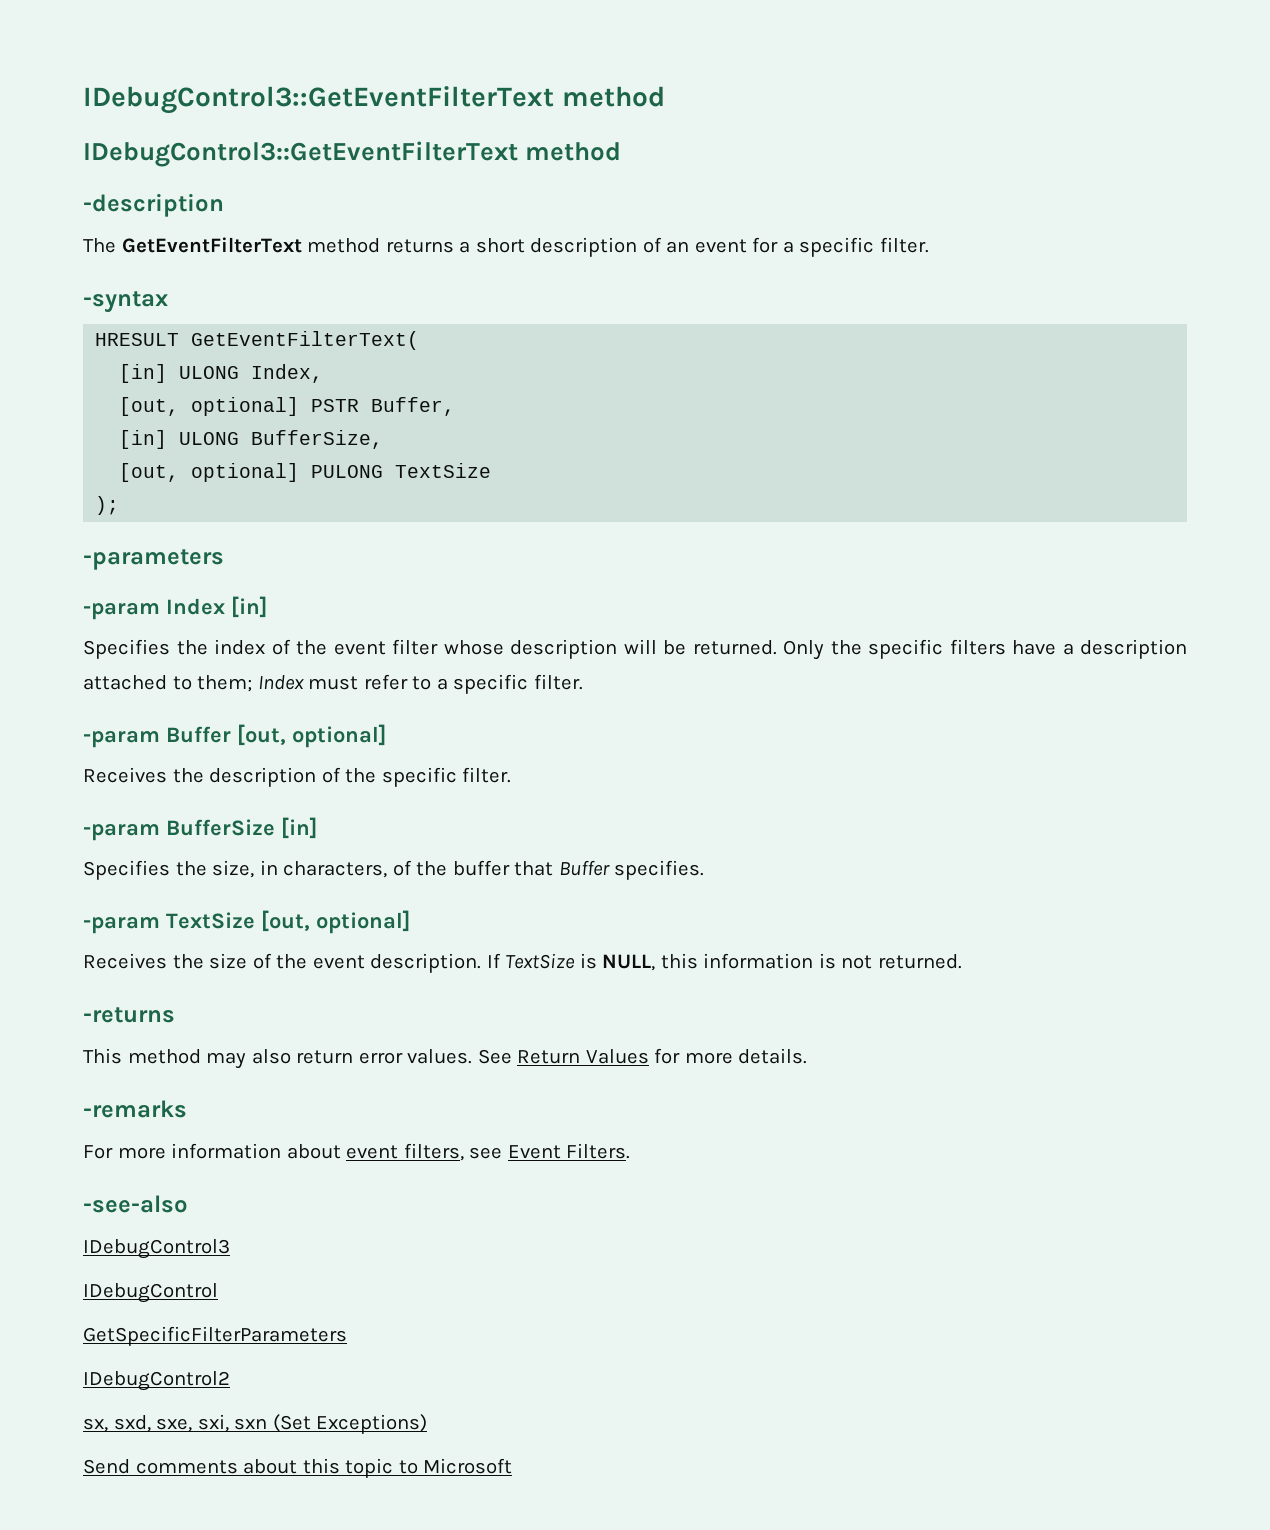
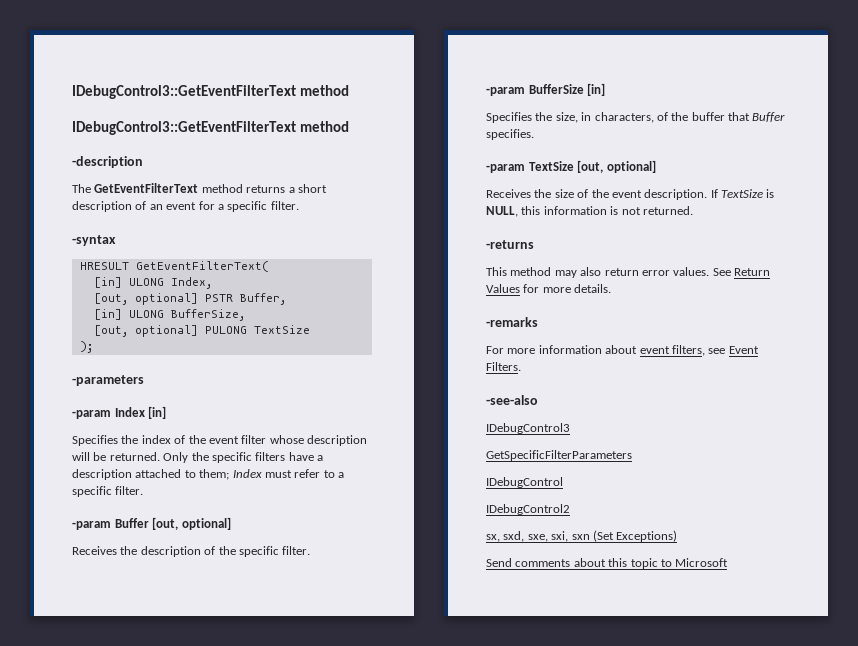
+ GetSpecificFilterParameters
- GetSpecificFilterParameters

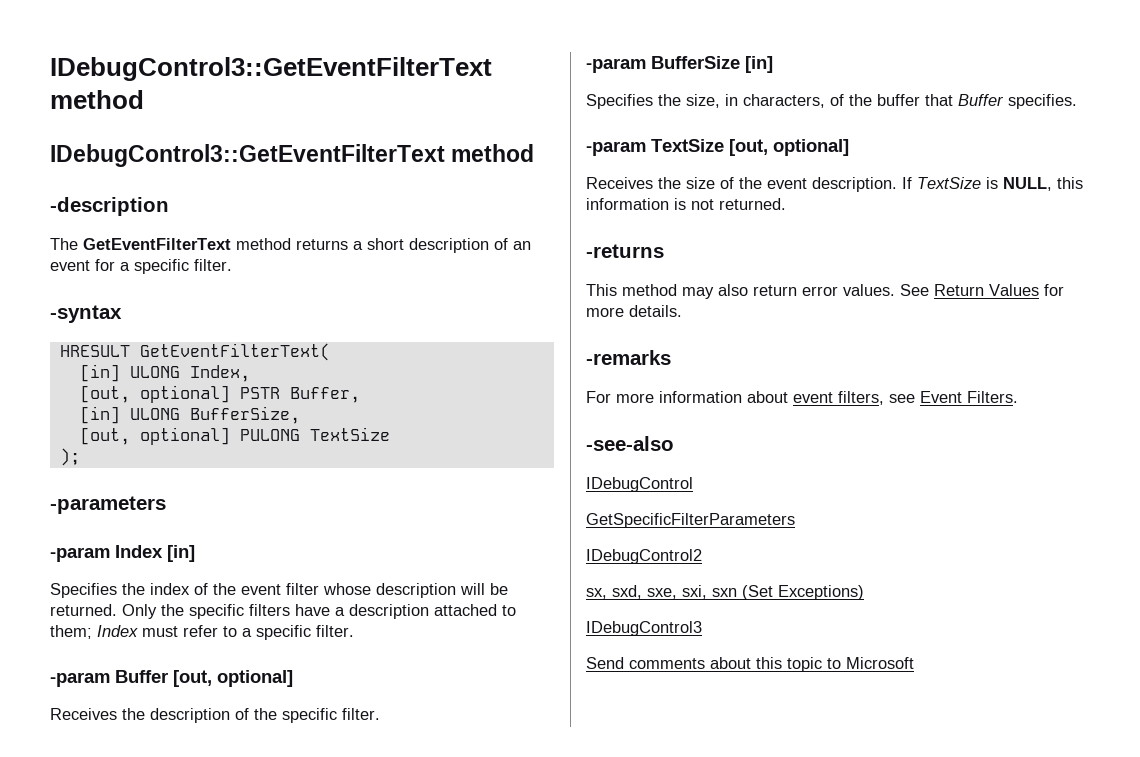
- IDebugControl3
+ IDebugControl
- IDebugControl
+ IDebugControl3

